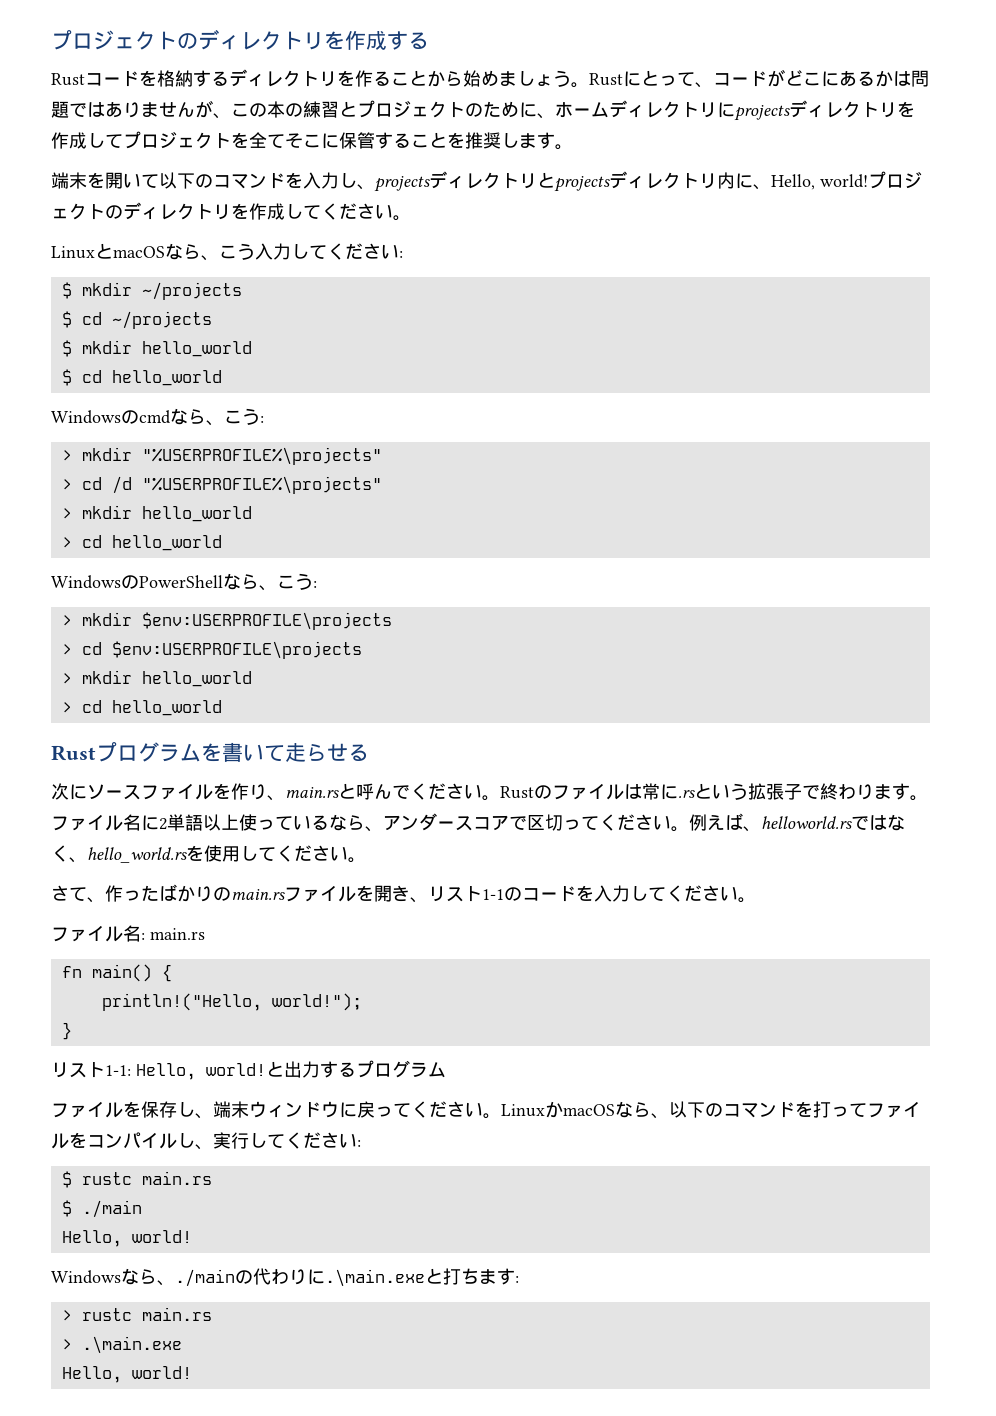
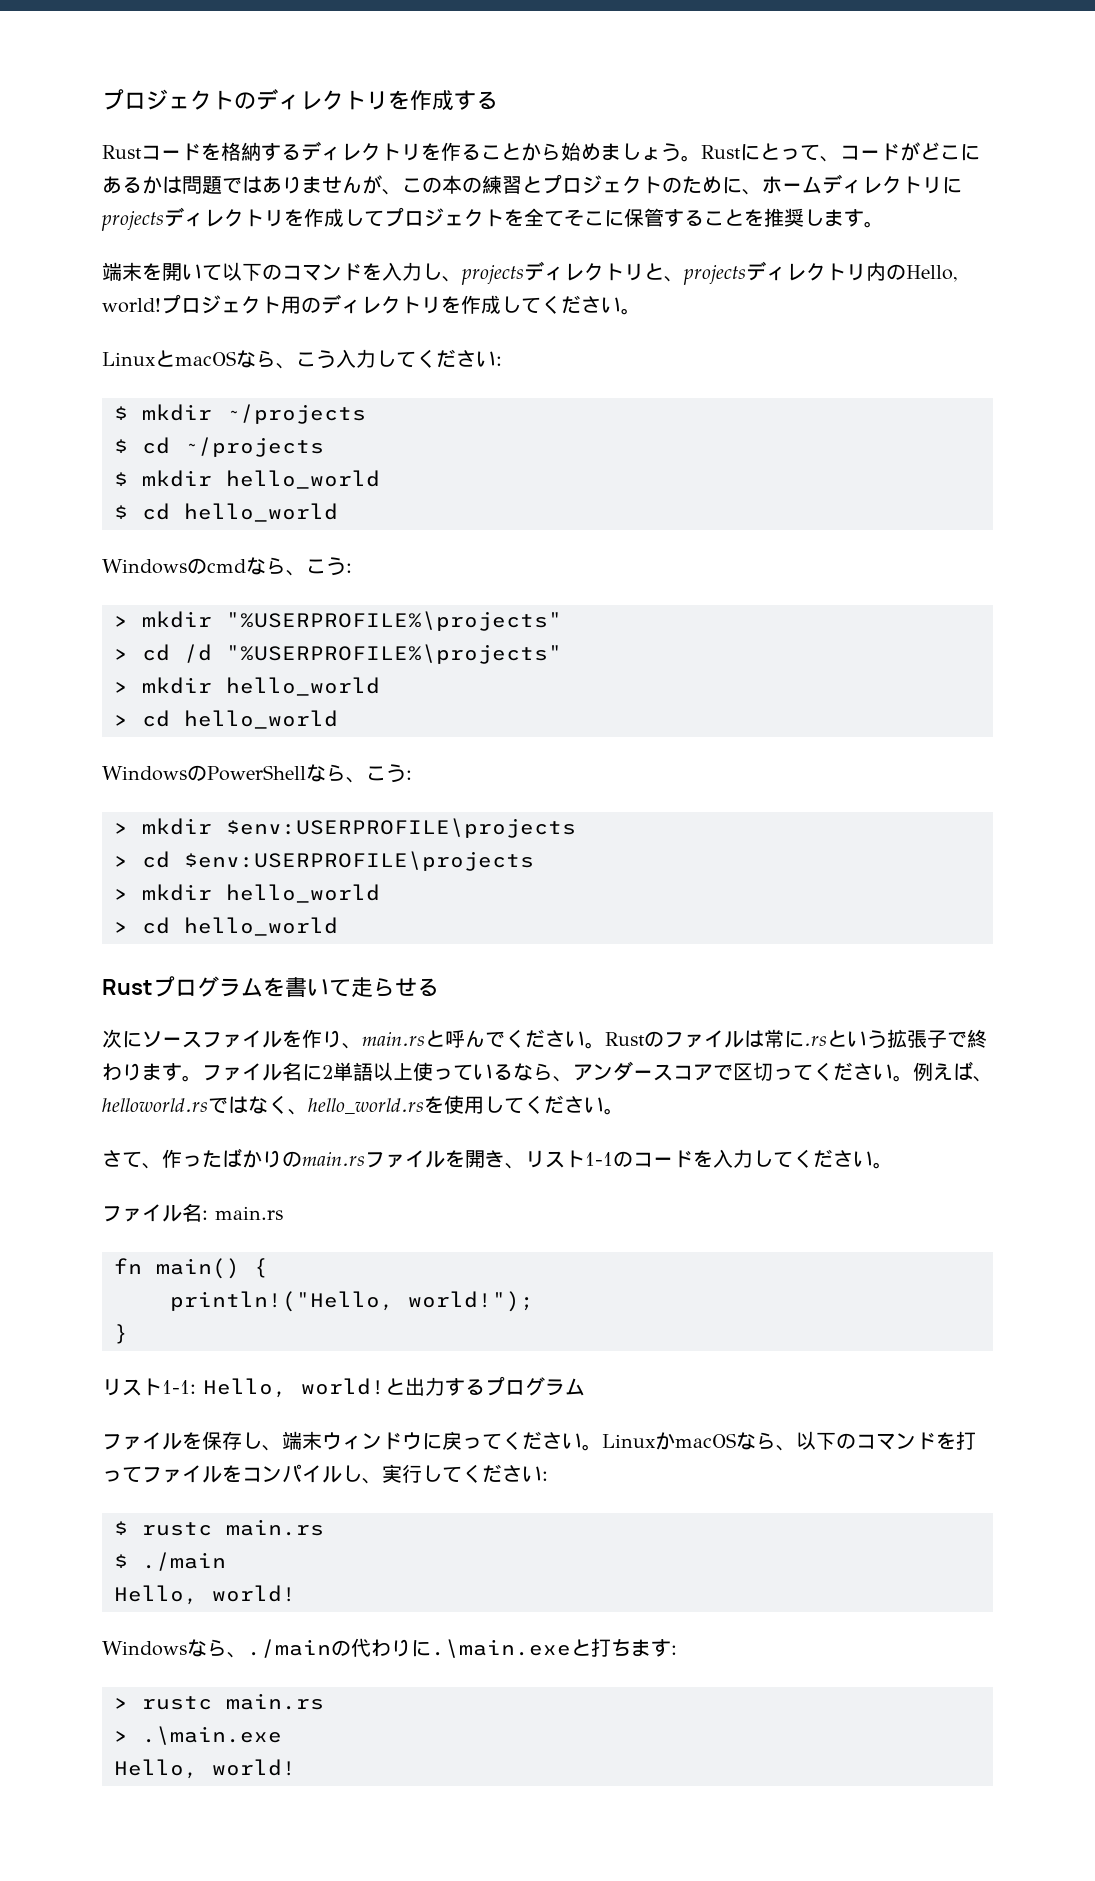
- 端末を開いて以下のコマンドを入力し、projectsディレクトリとprojectsディレクトリ内に、Hello, world!
+ 端末を開いて以下のコマンドを入力し、projectsディレクトリと、projectsディレクトリ内のHello, world!
- プロジェクトのディレクトリを作成してください。
+ プロジェクト用のディレクトリを作成してください。

